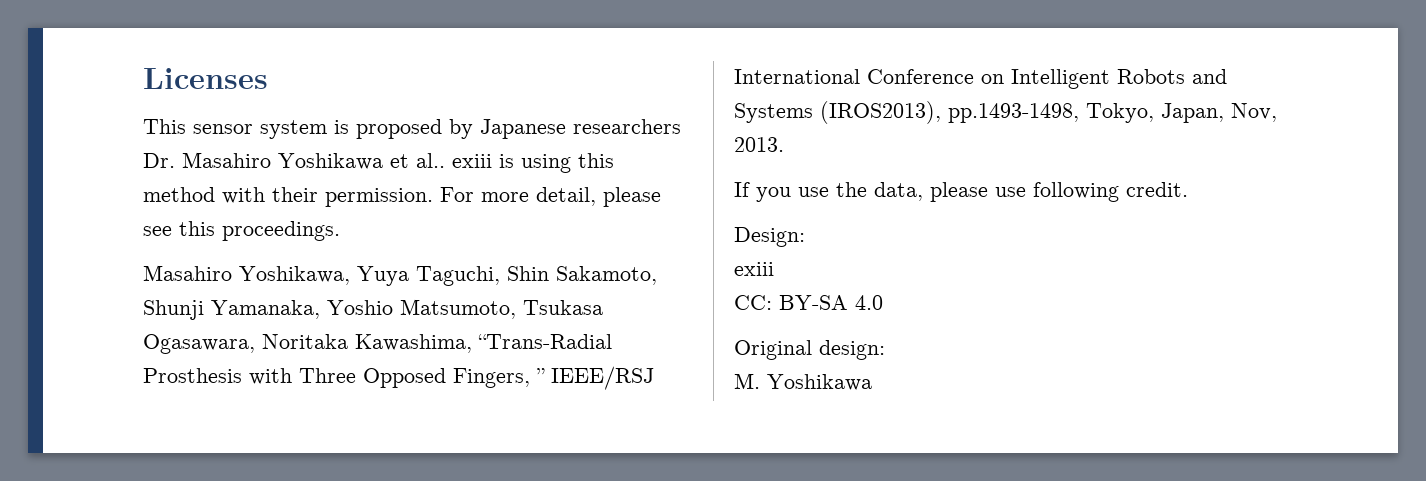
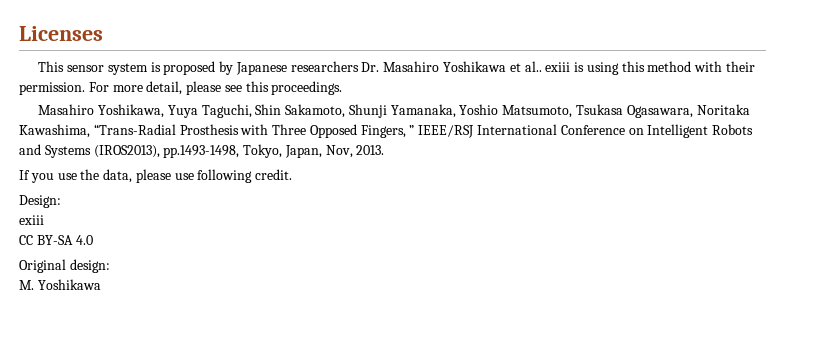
- CC: BY-SA 4.0
+ CC BY-SA 4.0

